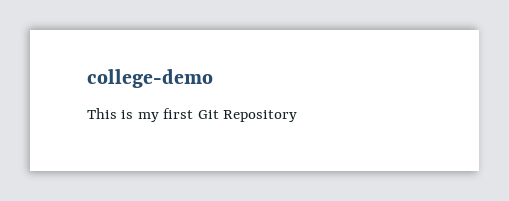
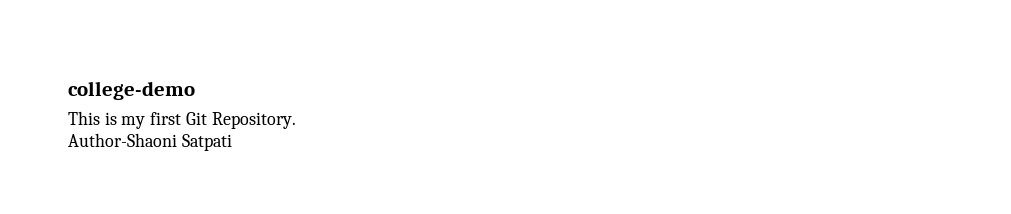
- This is my first Git Repository
+ This is my first Git Repository.
+ Author-Shaoni Satpati

